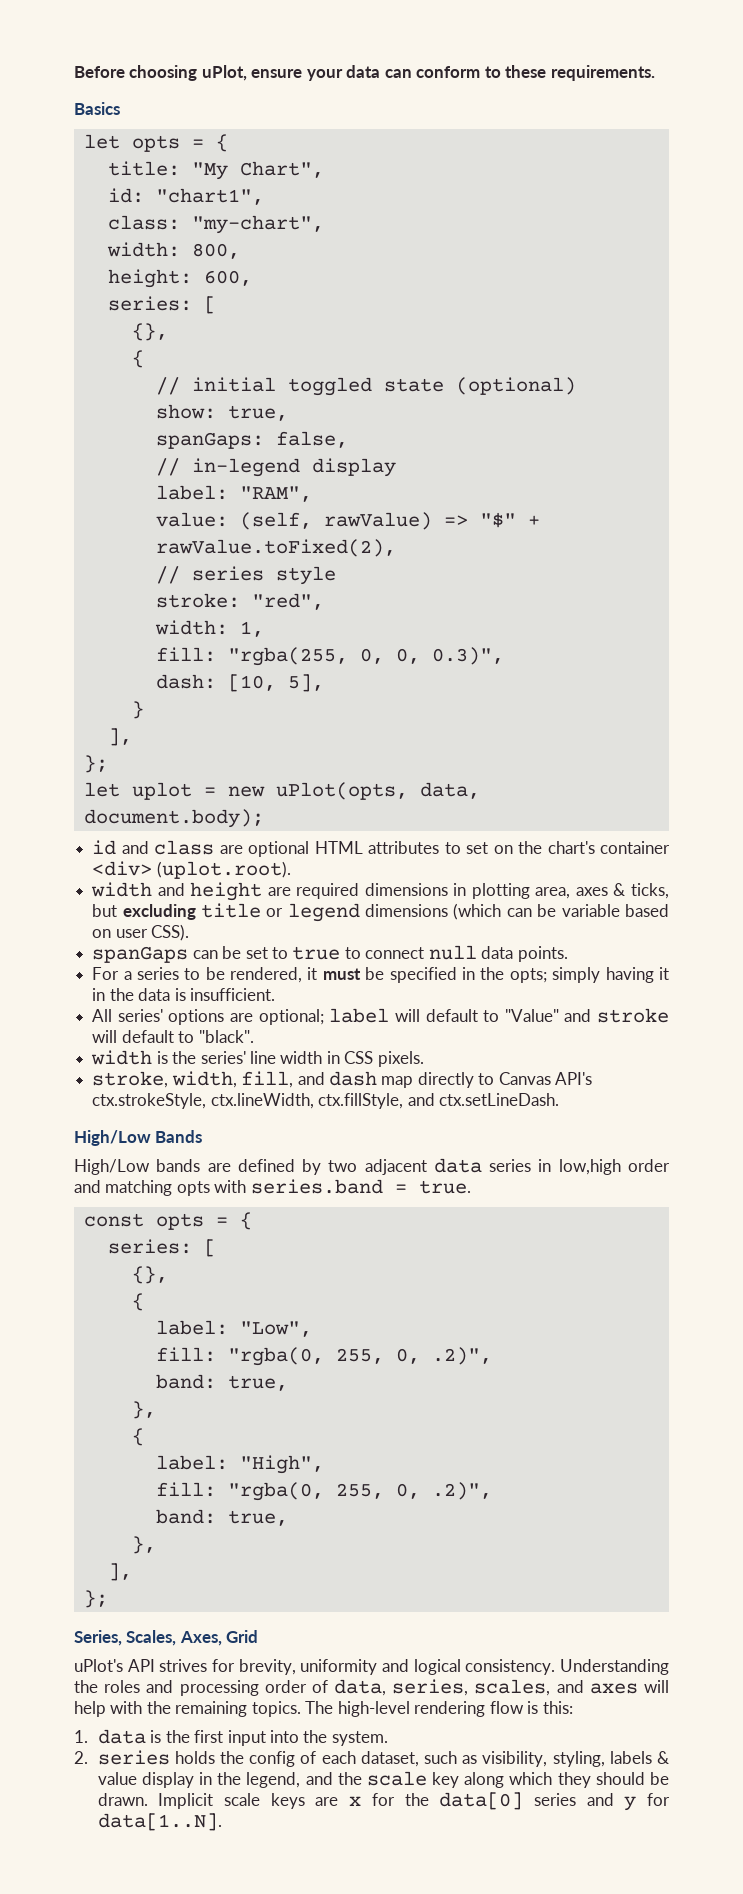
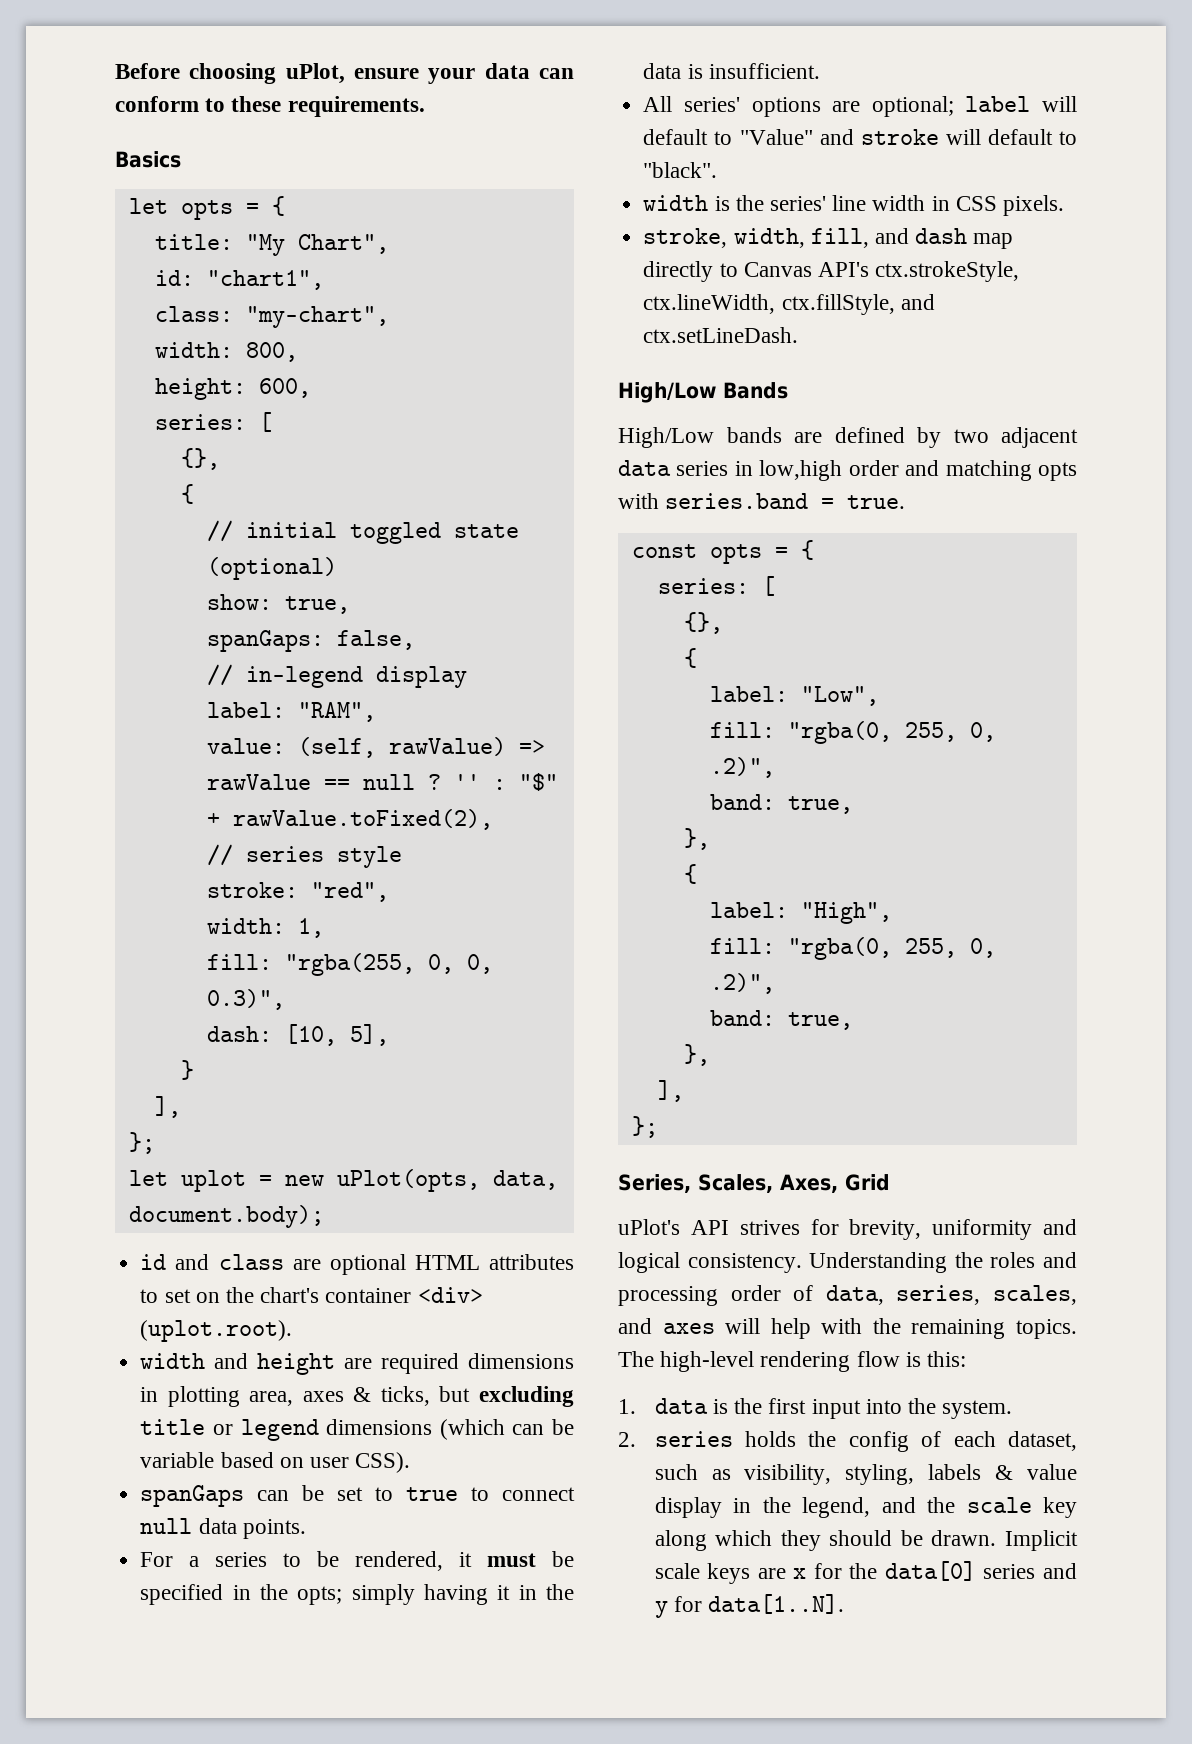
- value: (self, rawValue) => "$" + rawValue.toFixed(2),
+ value: (self, rawValue) => rawValue == null ? '' : "$" + rawValue.toFixed(2),

